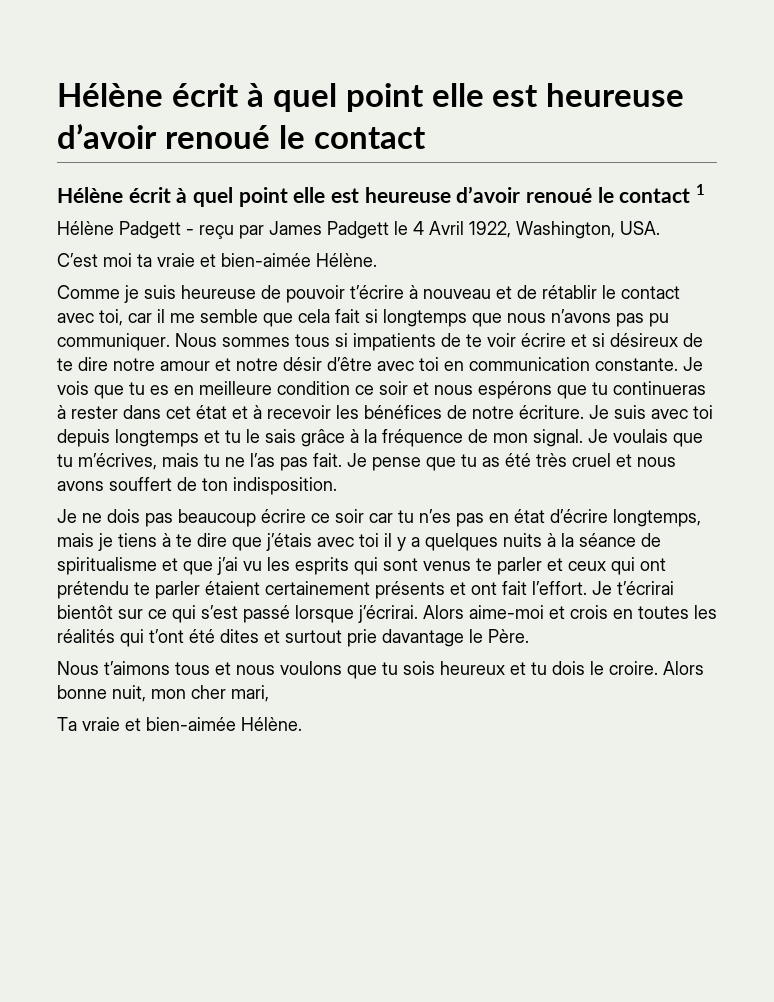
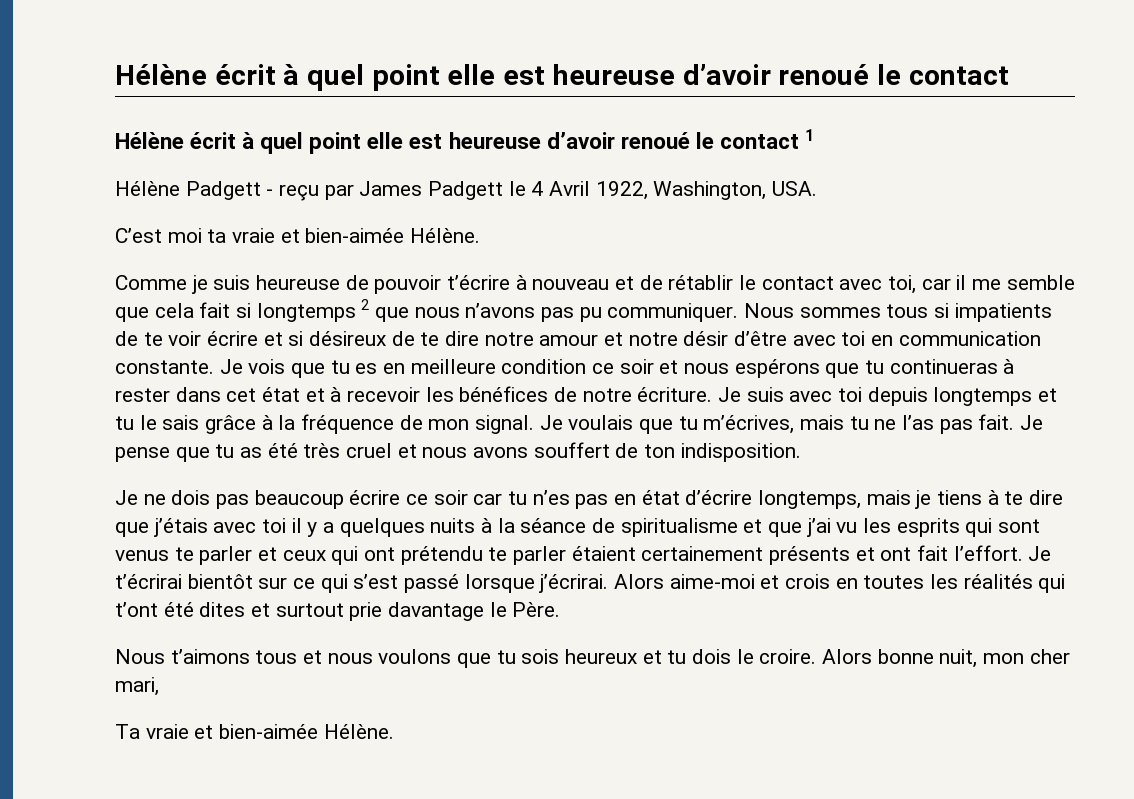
- Comme je suis heureuse de pouvoir t’écrire à nouveau et de rétablir le contact avec toi, car il me semble que cela fait si longtemps que nous n’avons pas pu communiquer.
+ Comme je suis heureuse de pouvoir t’écrire à nouveau et de rétablir le contact avec toi, car il me semble que cela fait si longtemps 2 que nous n’avons pas pu communiquer.

